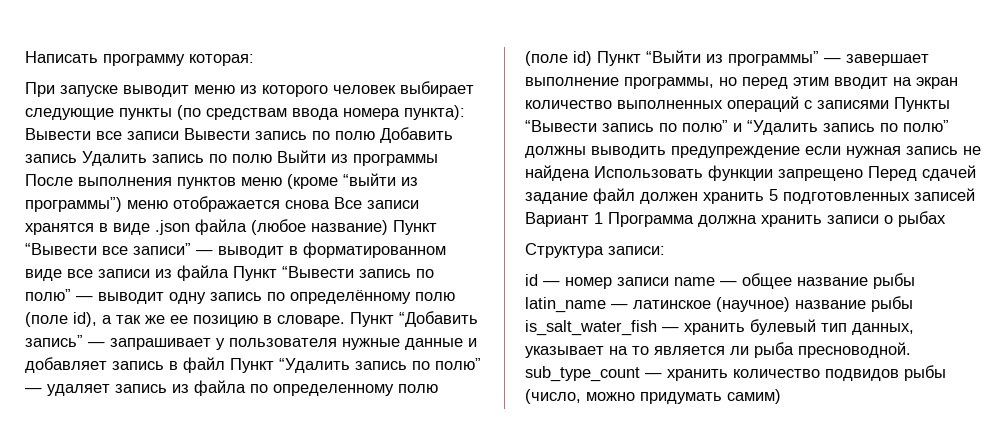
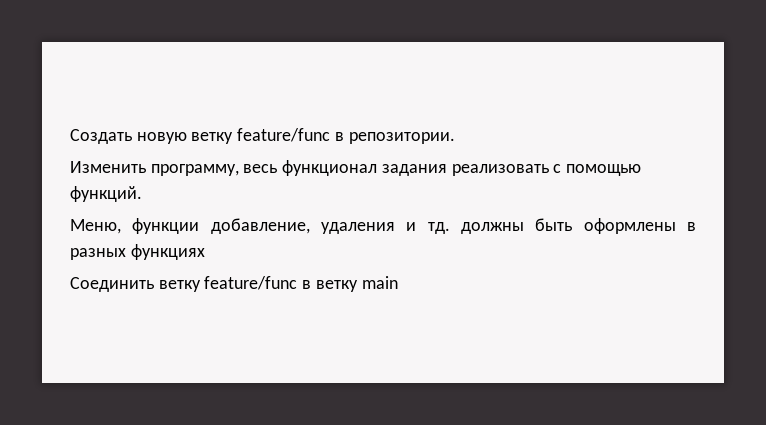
- Написать программу которая:
- При запуске выводит меню из которого человек выбирает следующие пункты (по средствам ввода номера пункта): Вывести все записи Вывести запись по полю Добавить запись Удалить запись по полю Выйти из программы После выполнения пунктов меню (кроме “выйти из программы”) меню отображается снова Все записи хранятся в виде .json файла (любое название) Пункт “Вывести все записи” — выводит в форматированном виде все записи из файла Пункт “Вывести запись по полю” — выводит одну запись по определённому полю (поле id), а так же ее позицию в словаре. Пункт “Добавить запись” — запрашивает у пользователя нужные данные и добавляет запись в файл Пункт “Удалить запись по полю” — удаляет запись из файла по определенному полю (поле id) Пункт “Выйти из программы” — завершает выполнение программы, но перед этим вводит на экран количество выполненных операций с записями Пункты “Вывести запись по полю” и “Удалить запись по полю” должны выводить предупреждение если нужная запись не найдена Использовать функции запрещено Перед сдачей задание файл должен хранить 5 подготовленных записей Вариант 1 Программа должна хранить записи о рыбах
- Структура записи:
- id — номер записи name — общее название рыбы latin_name — латинское (научное) название рыбы is_salt_water_fish — хранить булевый тип данных, указывает на то является ли рыба пресноводной. sub_type_count — хранить количество подвидов рыбы (число, можно придумать самим)
+ Создать новую ветку feature/func в репозитории.
+ Изменить программу, весь функционал задания реализовать с помощью функций.
+ Меню, функции добавление, удаления и тд. должны быть оформлены в разных функциях
+ Соединить ветку feature/func в ветку main

